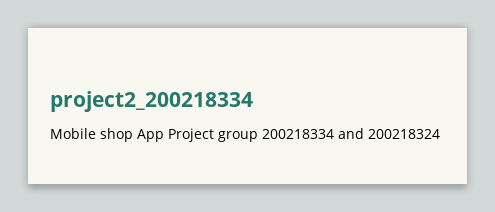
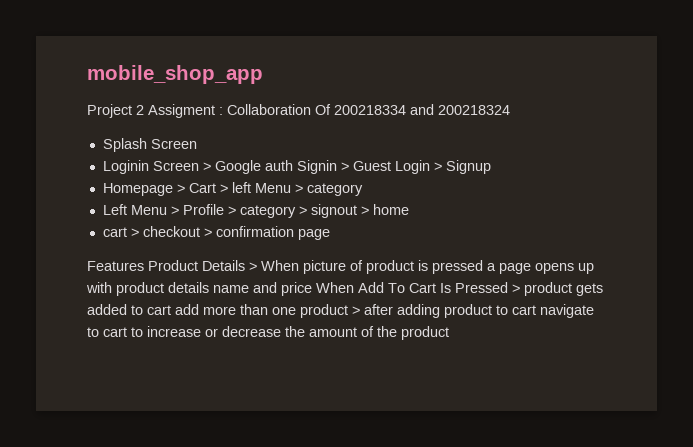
- project2_200218334
- Mobile shop App Project group 200218334 and 200218324
+ mobile_shop_app
+ Project 2 Assigment : Collaboration Of 200218334 and 200218324
+ Splash Screen
+ Loginin Screen > Google auth Signin > Guest Login > Signup
+ Homepage > Cart > left Menu > category
+ Left Menu > Profile > category > signout > home
+ cart > checkout > confirmation page
+ Features Product Details > When picture of product is pressed a page opens up with product details name and price When Add To Cart Is Pressed > product gets added to cart add more than one product > after adding product to cart navigate to cart to increase or decrease the amount of the product

